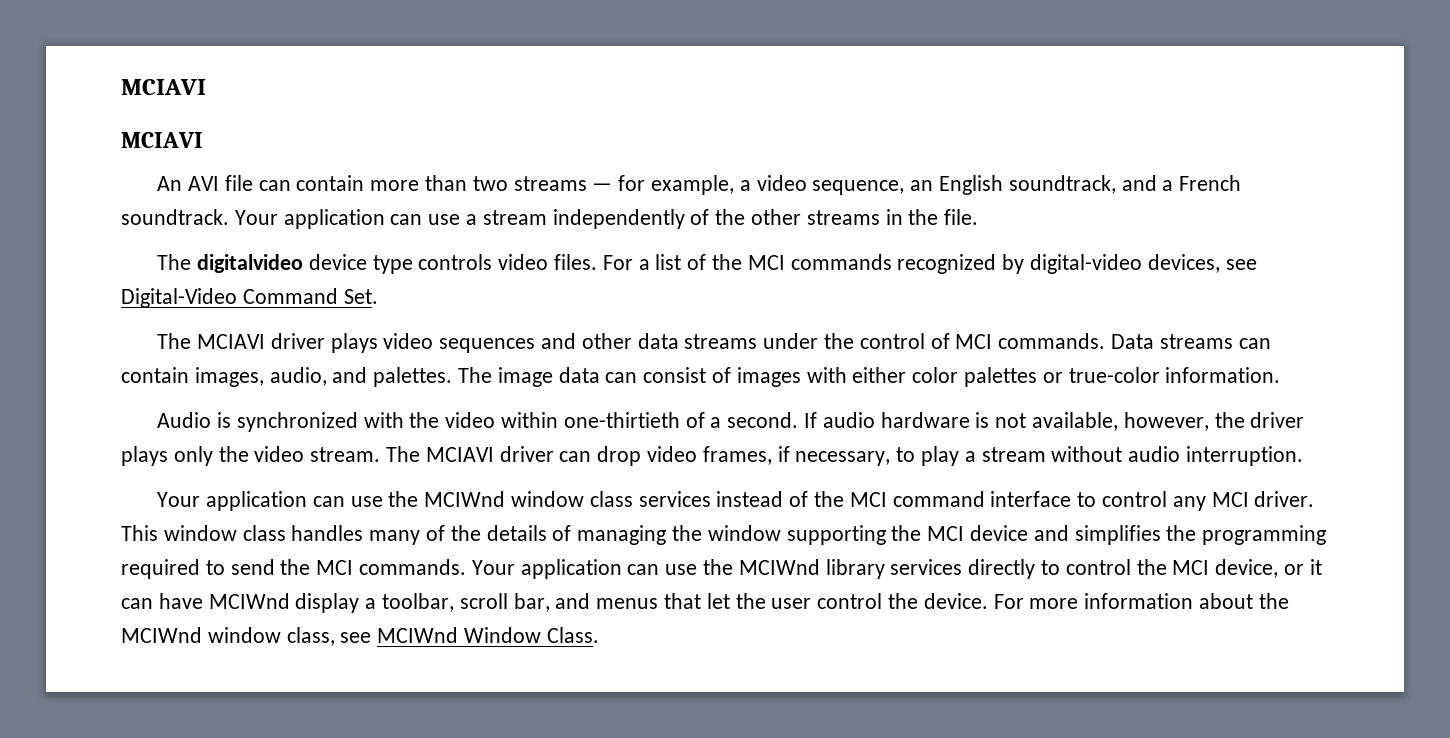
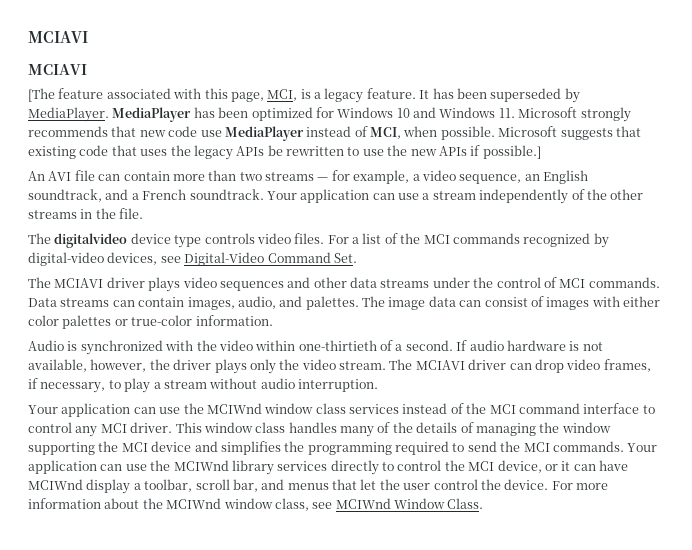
+ [The feature associated with this page, MCI, is a legacy feature. It has been superseded by MediaPlayer. MediaPlayer has been optimized for Windows 10 and Windows 11. Microsoft strongly recommends that new code use MediaPlayer instead of MCI, when possible. Microsoft suggests that existing code that uses the legacy APIs be rewritten to use the new APIs if possible.]

